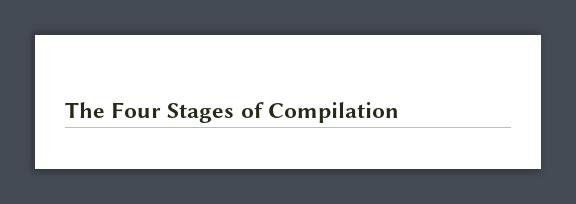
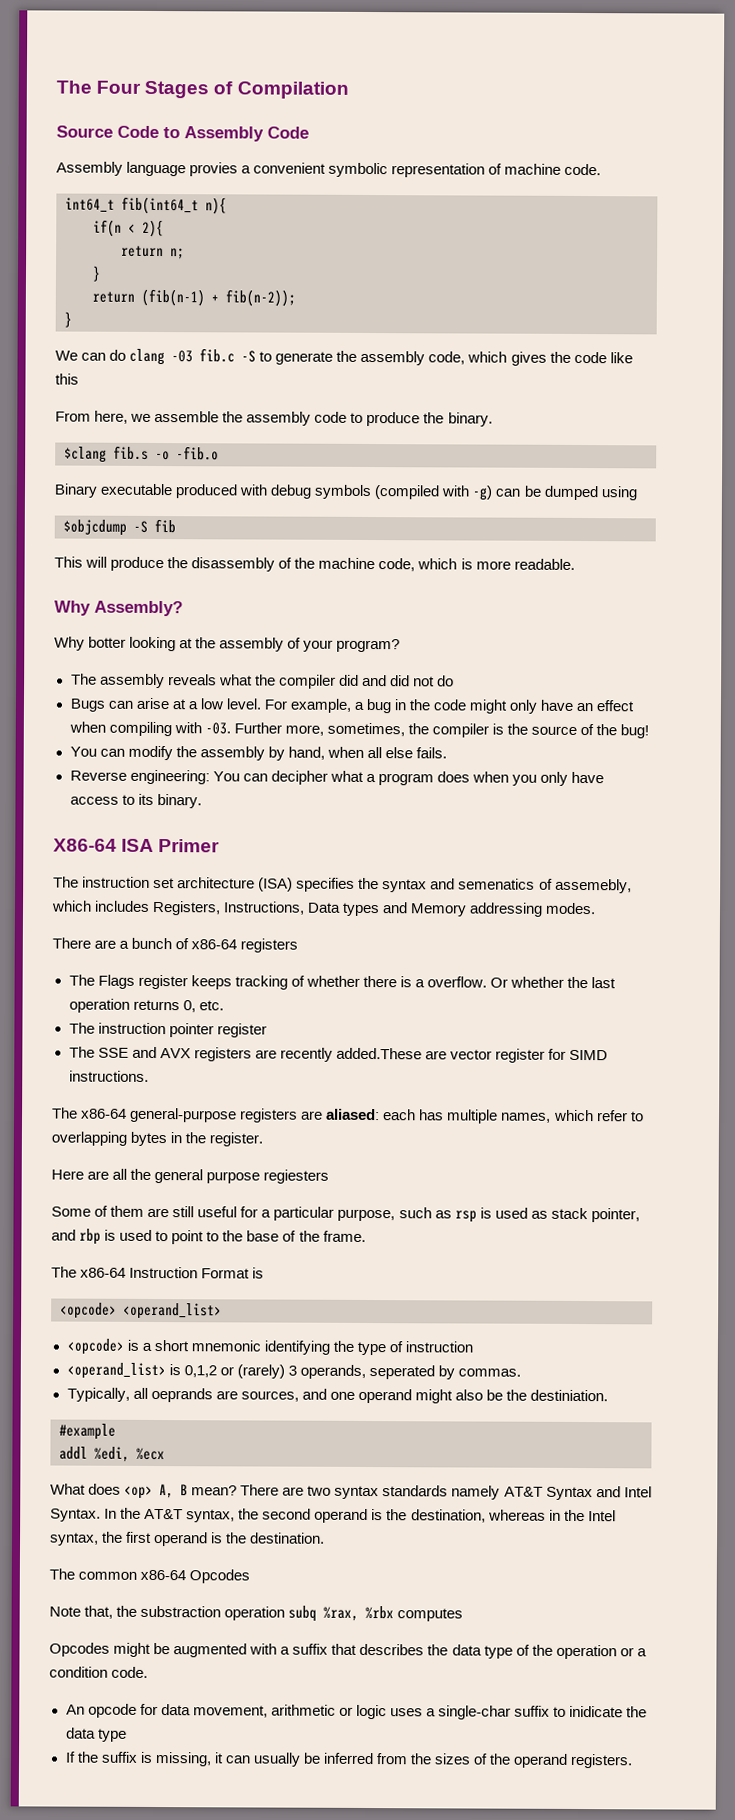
+ Source Code to Assembly Code
+ Assembly language provies a convenient symbolic representation of machine code.
+ int64_t fib(int64_t n){
+ if(n < 2){
+ return n;
+ }
+ return (fib(n-1) + fib(n-2));
+ }
+ We can do clang -03 fib.c -S to generate the assembly code, which gives the code like this
+ From here, we assemble the assembly code to produce the binary.
+ $clang fib.s -o -fib.o
+ Binary executable produced with debug symbols (compiled with -g) can be dumped using
+ $objcdump -S fib
+ This will produce the disassembly of the machine code, which is more readable.
+ Why Assembly?
+ Why botter looking at the assembly of your program?
+ The assembly reveals what the compiler did and did not do
+ Bugs can arise at a low level. For example, a bug in the code might only have an effect when compiling with -03. Further more, sometimes, the compiler is the source of the bug!
+ You can modify the assembly by hand, when all else fails.
+ Reverse engineering: You can decipher what a program does when you only have access to its binary.
+ X86-64 ISA Primer
+ The instruction set architecture (ISA) specifies the syntax and semenatics of assemebly, which includes Registers, Instructions, Data types and Memory addressing modes.
+ There are a bunch of x86-64 registers
+ The Flags register keeps tracking of whether there is a overflow. Or whether the last operation returns 0, etc.
+ The instruction pointer register
+ The SSE and AVX registers are recently added.These are vector register for SIMD instructions.
+ The x86-64 general-purpose registers are aliased: each has multiple names, which refer to overlapping bytes in the register.
+ Here are all the general purpose regiesters
+ Some of them are still useful for a particular purpose, such as rsp is used as stack pointer, and rbp is used to point to the base of the frame.
+ The x86-64 Instruction Format is
+ <opcode> <operand_list>
+ <opcode> is a short mnemonic identifying the type of instruction
+ <operand_list> is 0,1,2 or (rarely) 3 operands, seperated by commas.
+ Typically, all oeprands are sources, and one operand might also be the destiniation.
+ #example
+ addl %edi, %ecx
+ What does <op> A, B mean? There are two syntax standards namely AT&T Syntax and Intel Syntax. In the AT&T syntax, the second operand is the destination, whereas in the Intel syntax, the first operand is the destination.
+ The common x86-64 Opcodes
+ Note that, the substraction operation subq %rax, %rbx computes
+ Opcodes might be augmented with a suffix that describes the data type of the operation or a condition code.
+ An opcode for data movement, arithmetic or logic uses a single-char suffix to inidicate the data type
+ If the suffix is missing, it can usually be inferred from the sizes of the operand registers.

